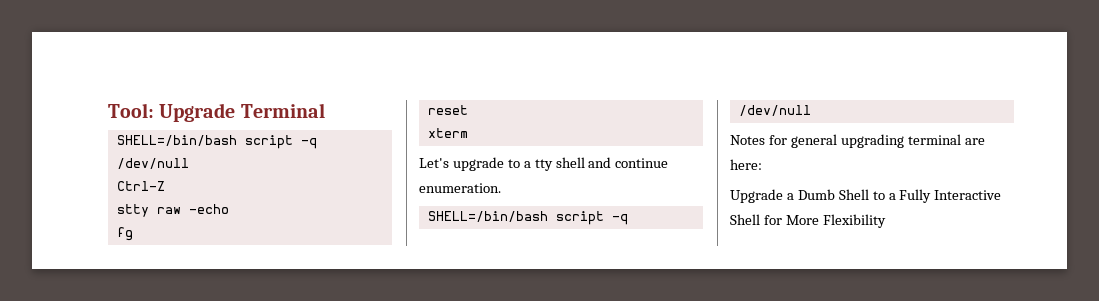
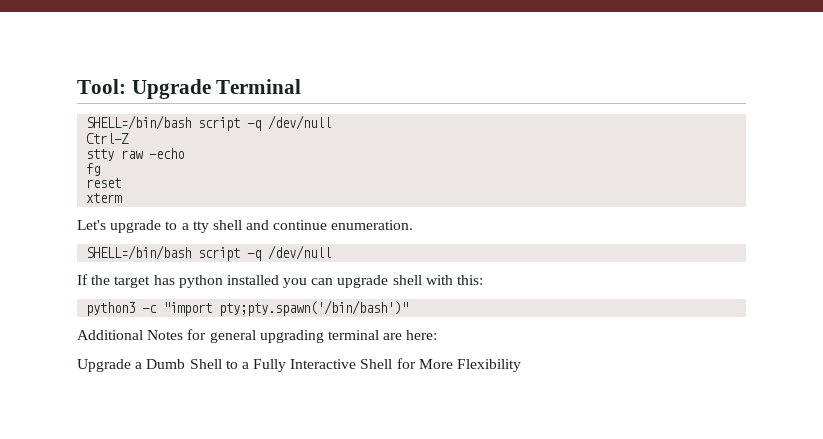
- Notes for general upgrading terminal are here:
+ If the target has python installed you can upgrade shell with this:
+ python3 -c "import pty;pty.spawn('/bin/bash')"
+ Additional Notes for general upgrading terminal are here:

